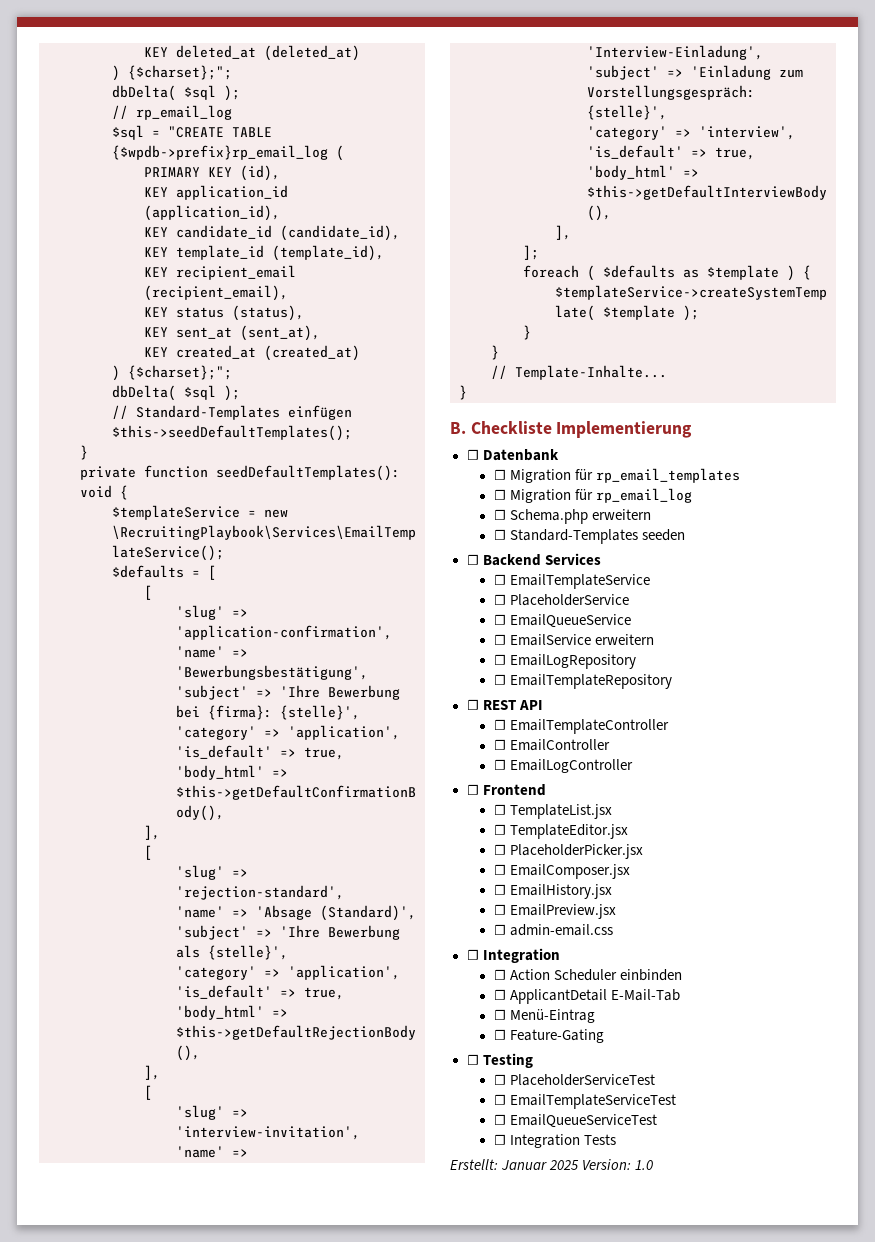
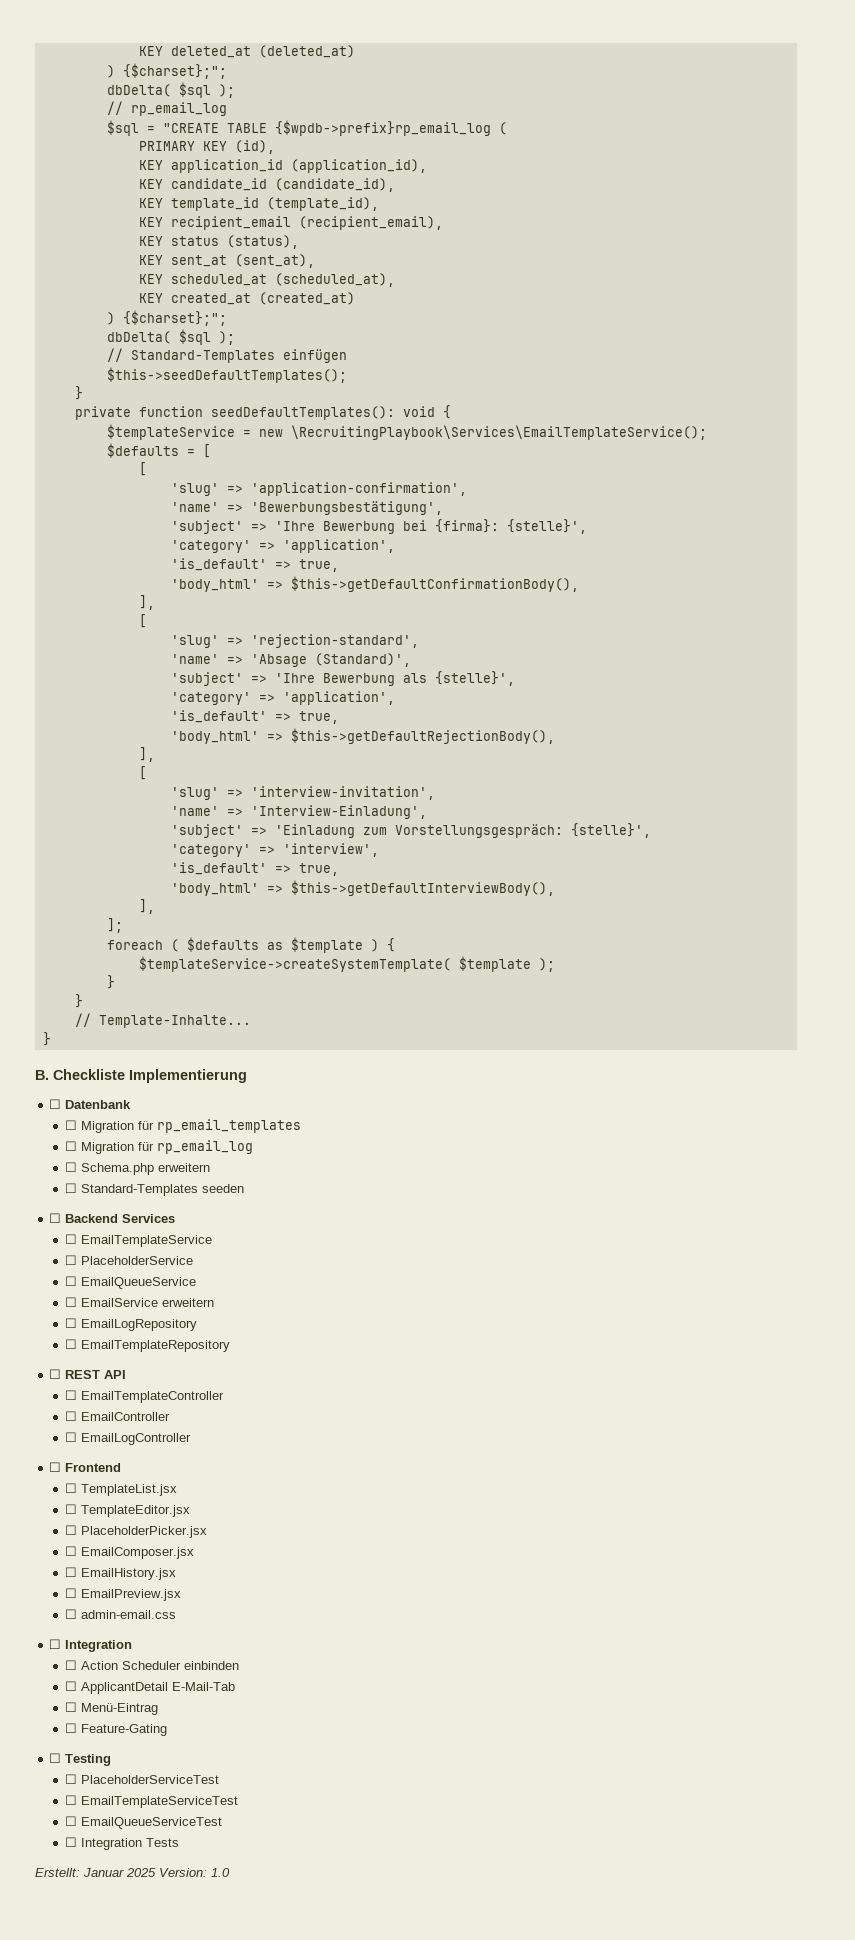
+ KEY scheduled_at (scheduled_at),

